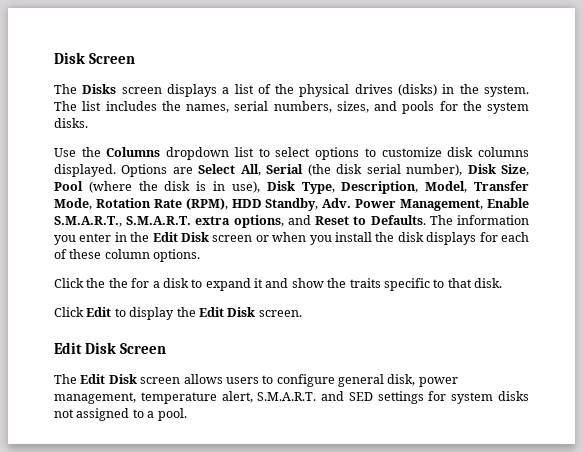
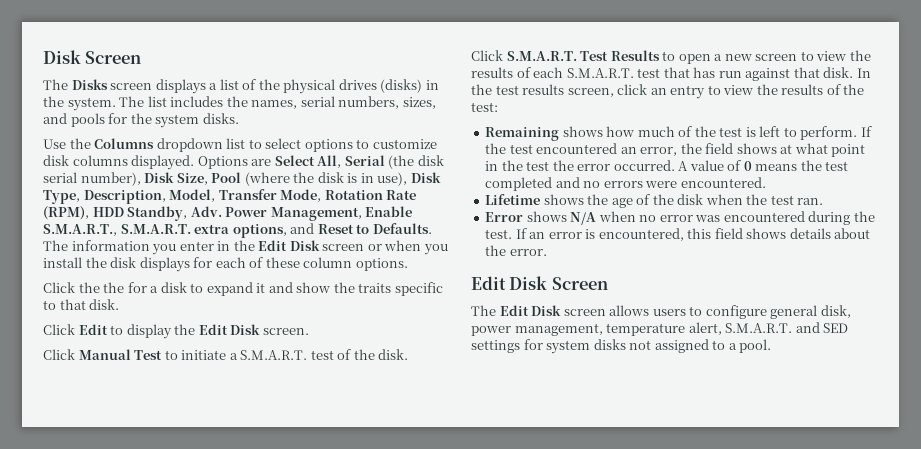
+ Click Manual Test to initiate a S.M.A.R.T. test of the disk.
+ Click S.M.A.R.T. Test Results to open a new screen to view the results of each S.M.A.R.T. test that has run against that disk. In the test results screen, click an entry to view the results of the test:
+ Remaining shows how much of the test is left to perform. If the test encountered an error, the field shows at what point in the test the error occurred. A value of 0 means the test completed and no errors were encountered.
+ Lifetime shows the age of the disk when the test ran.
+ Error shows N/A when no error was encountered during the test. If an error is encountered, this field shows details about the error.

